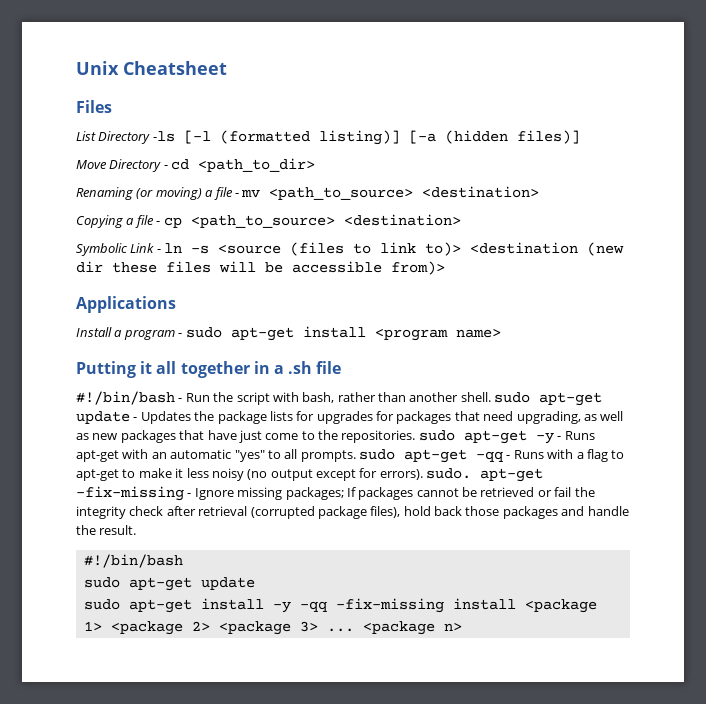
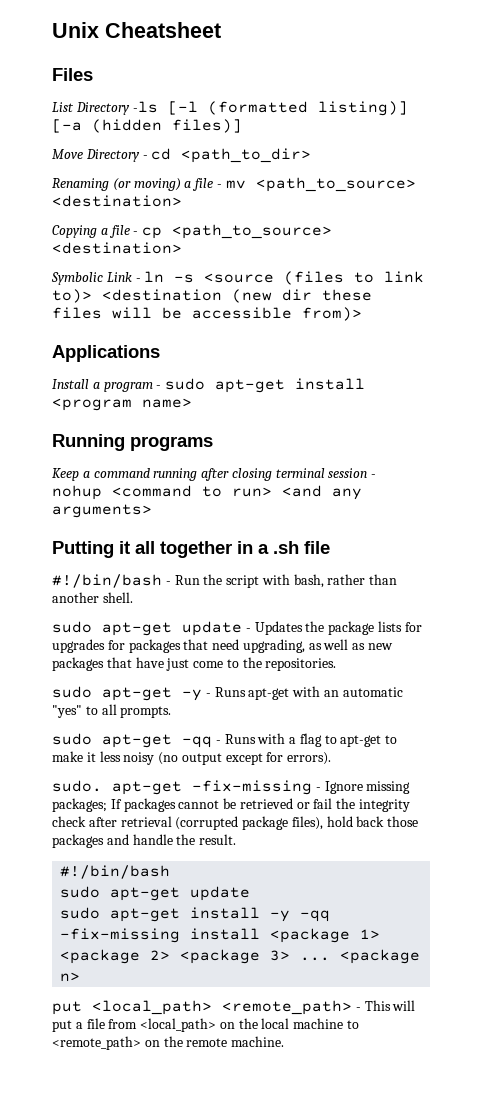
+ Running programs
+ Keep a command running after closing terminal session - nohup <command to run> <and any arguments>
- #!/bin/bash - Run the script with bash, rather than another shell. sudo apt-get update - Updates the package lists for upgrades for packages that need upgrading, as well as new packages that have just come to the repositories. sudo apt-get -y - Runs apt-get with an automatic "yes" to all prompts. sudo apt-get -qq - Runs with a flag to apt-get to make it less noisy (no output except for errors). sudo. apt-get -fix-missing - Ignore missing packages;
+ #!/bin/bash - Run the script with bash, rather than another shell.
+ sudo apt-get update - Updates the package lists for upgrades for packages that need upgrading, as well as new packages that have just come to the repositories.
+ sudo apt-get -y - Runs apt-get with an automatic "yes" to all prompts.
+ sudo apt-get -qq - Runs with a flag to apt-get to make it less noisy (no output except for errors).
+ sudo. apt-get -fix-missing - Ignore missing packages;
+ put <local_path> <remote_path> - This will put a file from <local_path> on the local machine to <remote_path> on the remote machine.

